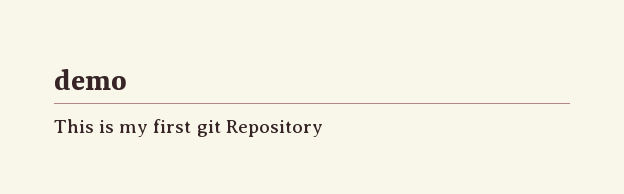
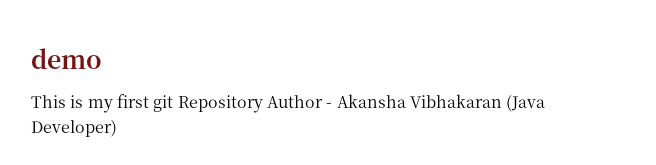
- This is my first git Repository
+ This is my first git Repository Author - Akansha Vibhakaran (Java Developer)

